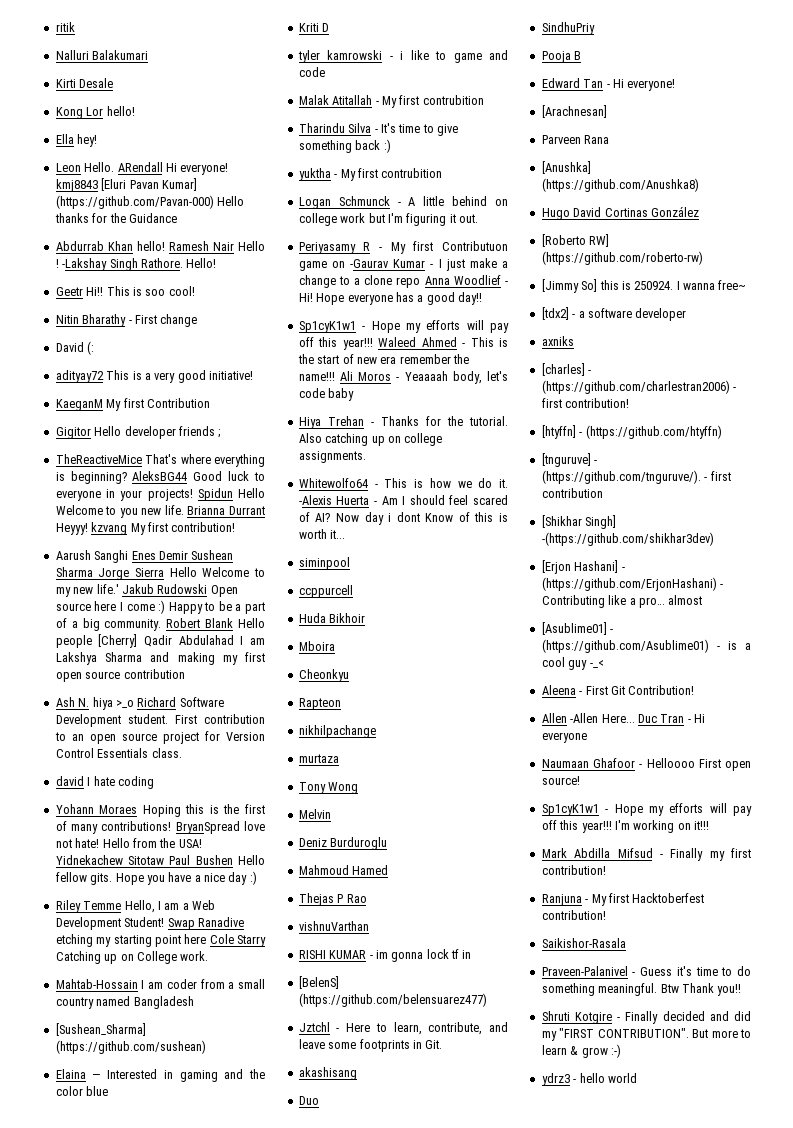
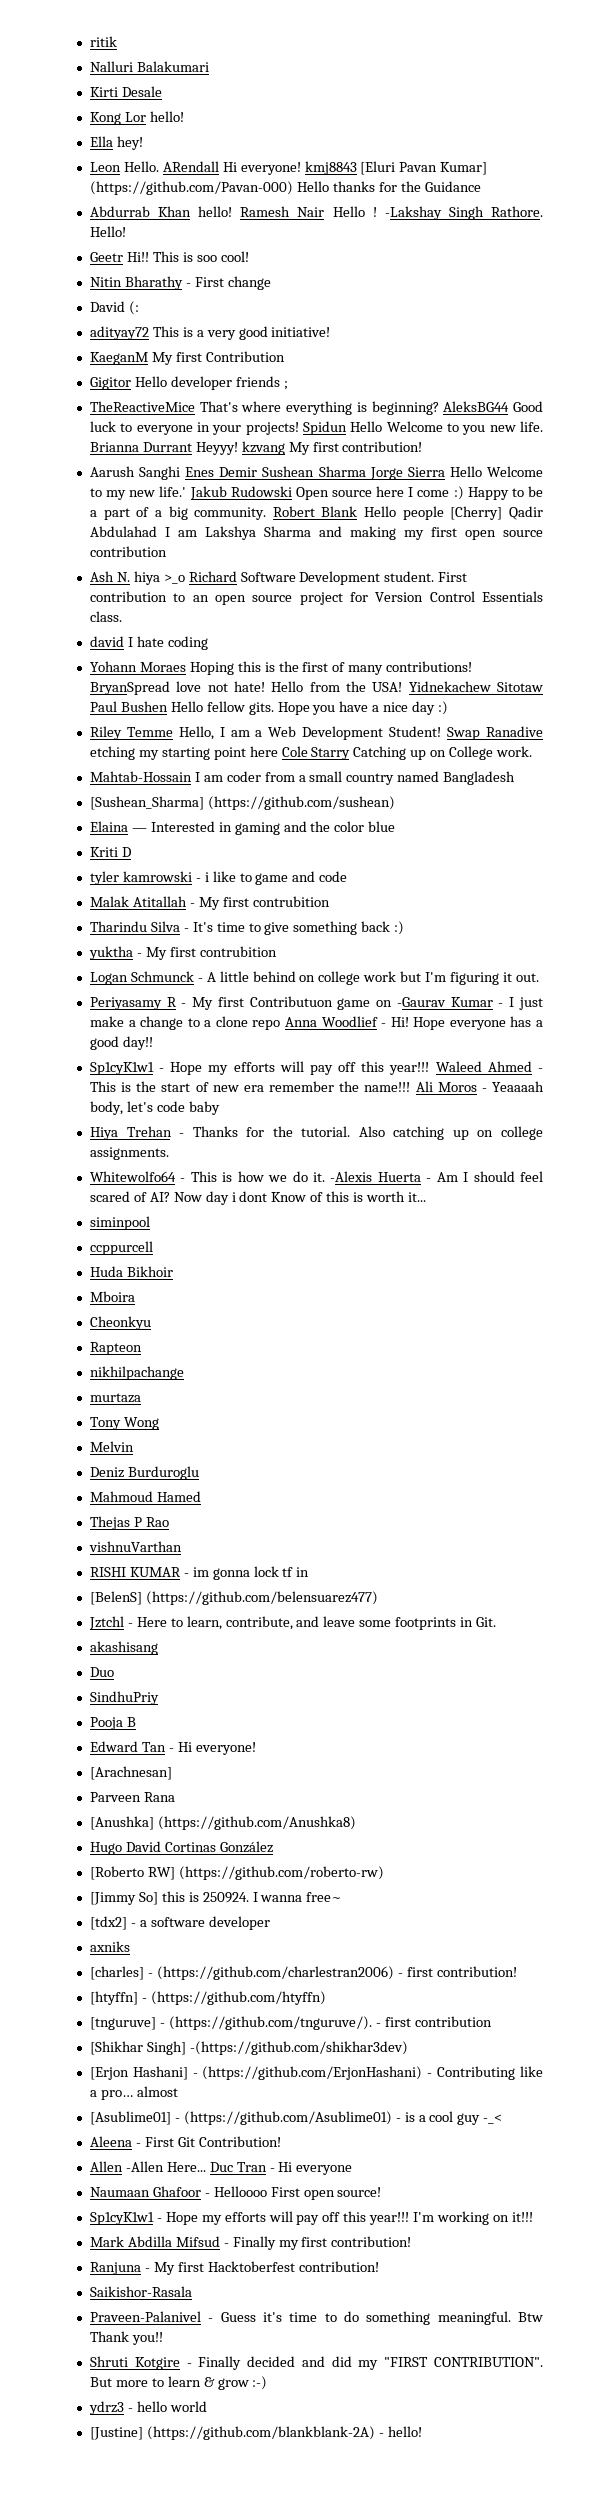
+ [Justine] (https://github.com/blankblank-2A) - hello!

